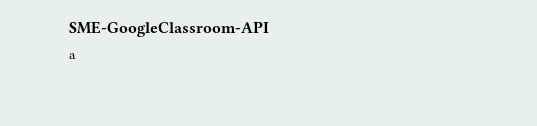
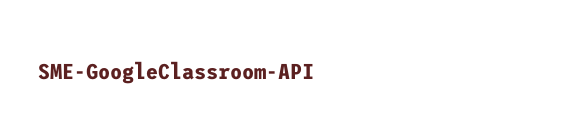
- a

